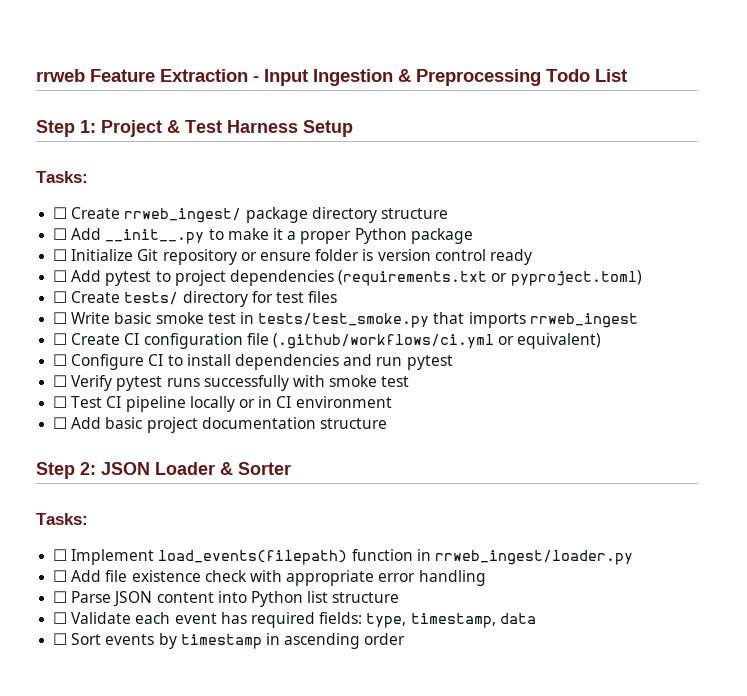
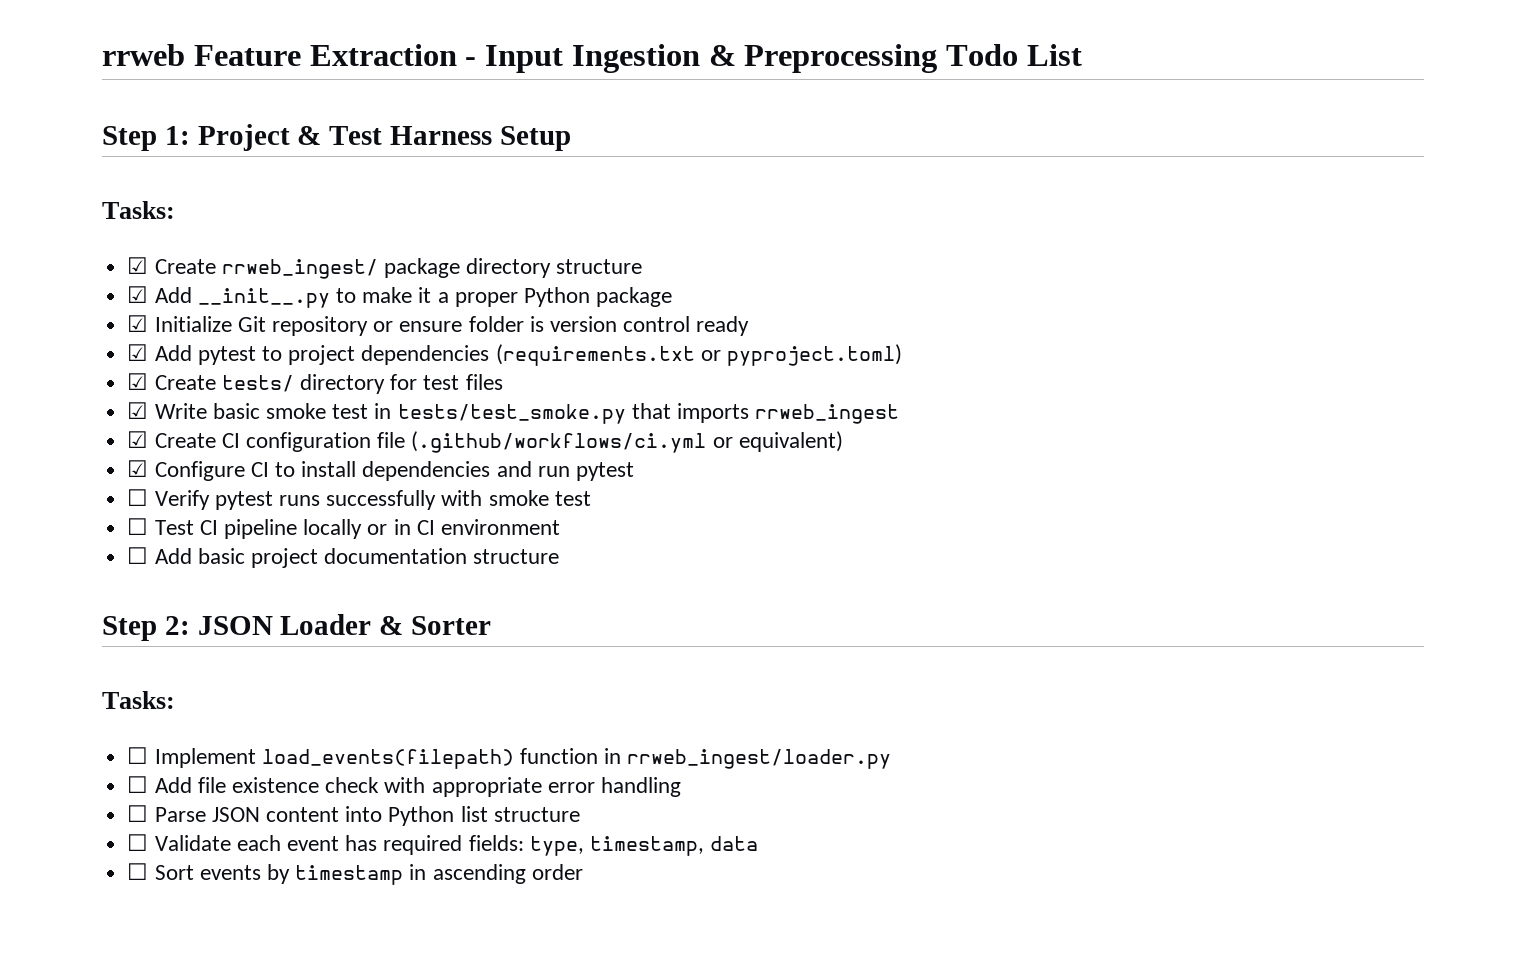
- ☐ Create rrweb_ingest/ package directory structure
+ ☑ Create rrweb_ingest/ package directory structure
- ☐ Add __init__.py to make it a proper Python package
+ ☑ Add __init__.py to make it a proper Python package
- ☐ Initialize Git repository or ensure folder is version control ready
+ ☑ Initialize Git repository or ensure folder is version control ready
- ☐ Add pytest to project dependencies (requirements.txt or pyproject.toml)
+ ☑ Add pytest to project dependencies (requirements.txt or pyproject.toml)
- ☐ Create tests/ directory for test files
+ ☑ Create tests/ directory for test files
- ☐ Write basic smoke test in tests/test_smoke.py that imports rrweb_ingest
+ ☑ Write basic smoke test in tests/test_smoke.py that imports rrweb_ingest
- ☐ Create CI configuration file (.github/workflows/ci.yml or equivalent)
+ ☑ Create CI configuration file (.github/workflows/ci.yml or equivalent)
- ☐ Configure CI to install dependencies and run pytest
+ ☑ Configure CI to install dependencies and run pytest

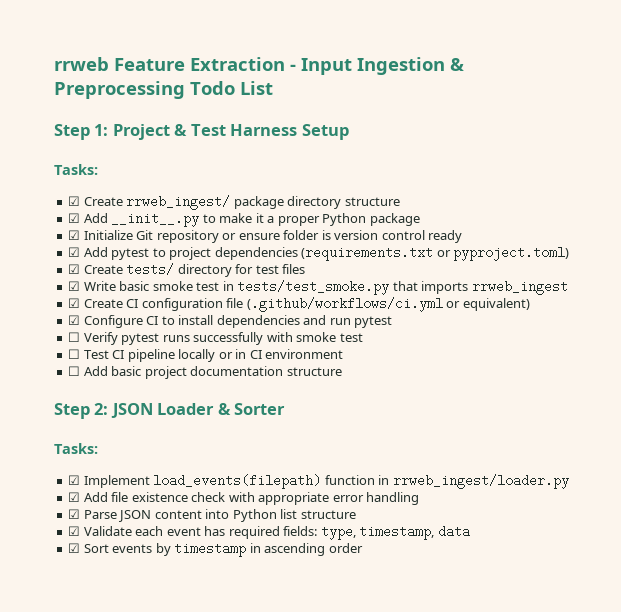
- ☐ Implement load_events(filepath) function in rrweb_ingest/loader.py
+ ☑ Implement load_events(filepath) function in rrweb_ingest/loader.py
- ☐ Add file existence check with appropriate error handling
+ ☑ Add file existence check with appropriate error handling
- ☐ Parse JSON content into Python list structure
+ ☑ Parse JSON content into Python list structure
- ☐ Validate each event has required fields: type, timestamp, data
+ ☑ Validate each event has required fields: type, timestamp, data
- ☐ Sort events by timestamp in ascending order
+ ☑ Sort events by timestamp in ascending order

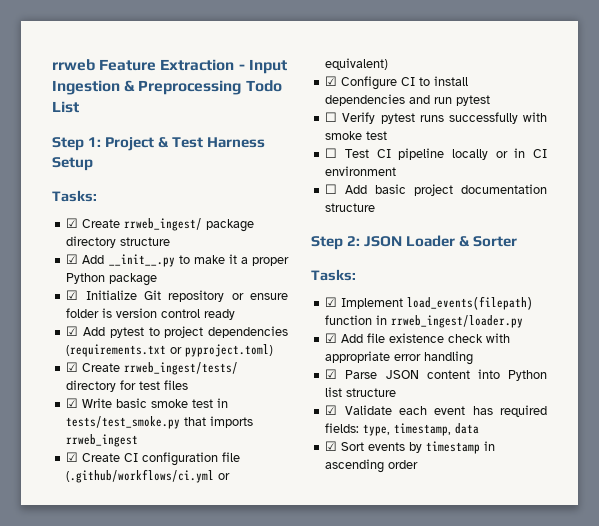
- ☑ Create tests/ directory for test files
+ ☑ Create rrweb_ingest/tests/ directory for test files

